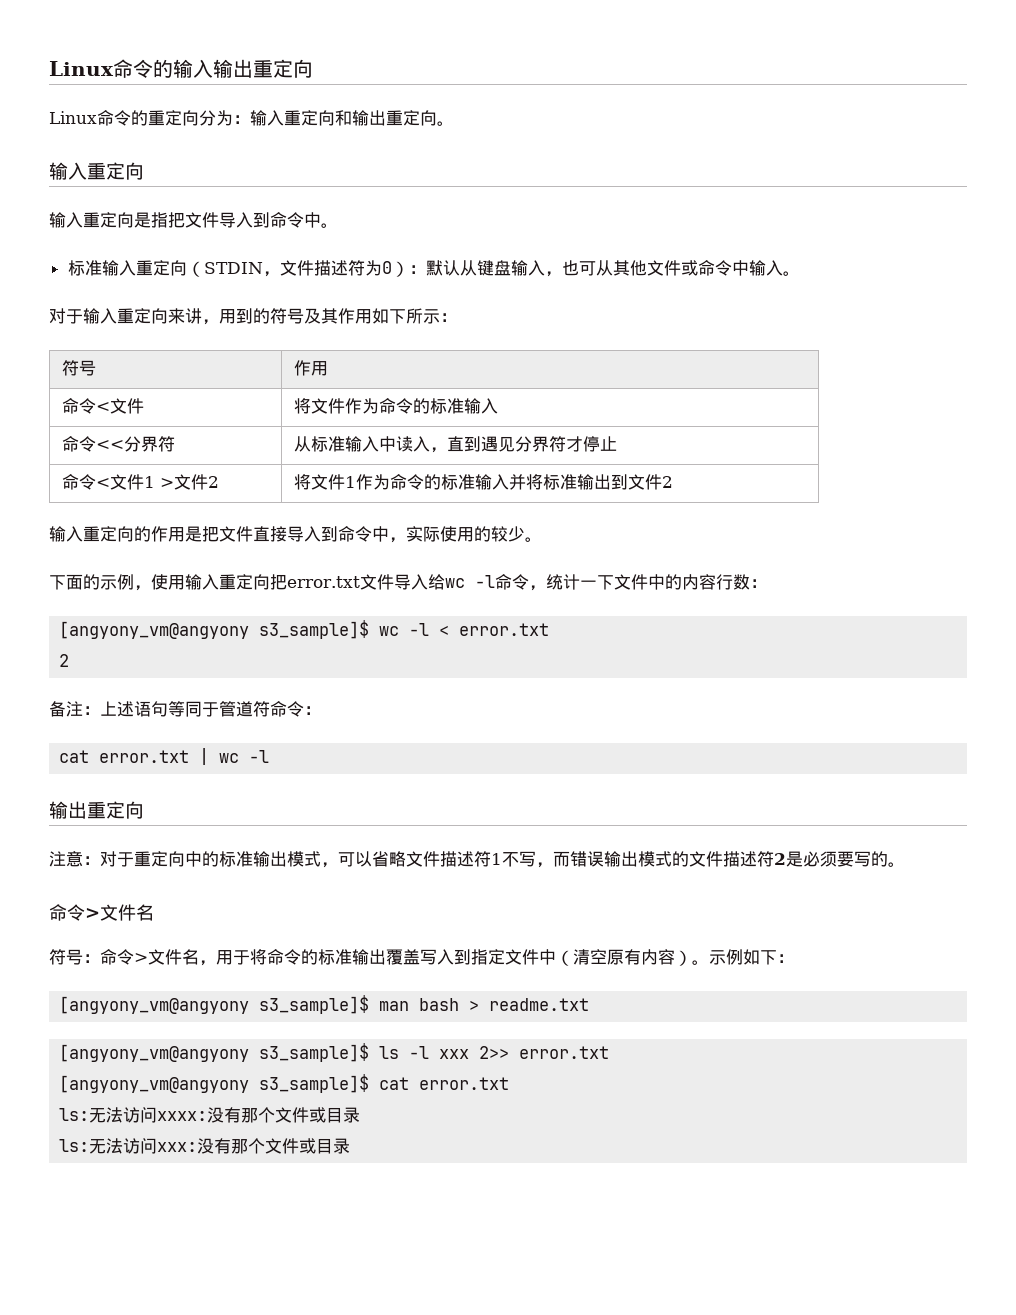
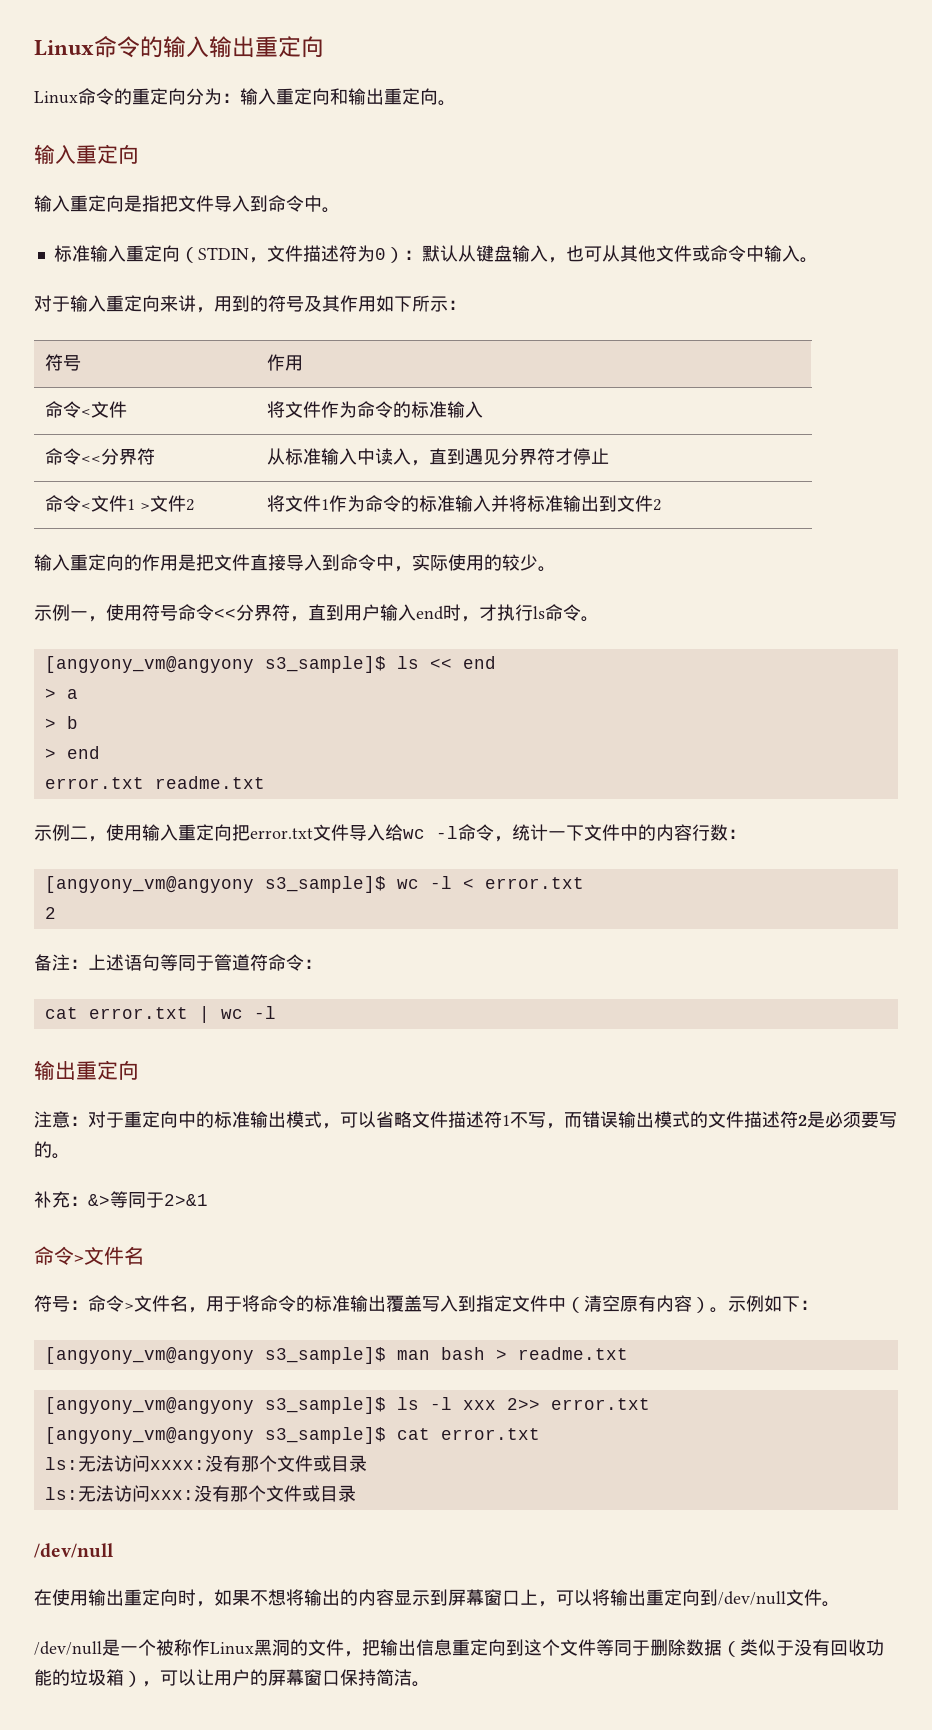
- 下面的示例，使用输入重定向把error.txt文件导入给wc -l命令，统计一下文件中的内容行数：
+ 示例一，使用符号命令<<分界符，直到用户输入end时，才执行ls命令。
+ [angyony_vm@angyony s3_sample]$ ls << end
+ > a
+ > b
+ > end
+ error.txt readme.txt
+ 示例二，使用输入重定向把error.txt文件导入给wc -l命令，统计一下文件中的内容行数：
+ 补充：&>等同于2>&1
  ls:无法访问xxx:没有那个文件或目录
+ /dev/null
+ 在使用输出重定向时，如果不想将输出的内容显示到屏幕窗口上，可以将输出重定向到/dev/null文件。
+ /dev/null是一个被称作Linux黑洞的文件，把输出信息重定向到这个文件等同于删除数据（类似于没有回收功能的垃圾箱），可以让用户的屏幕窗口保持简洁。

